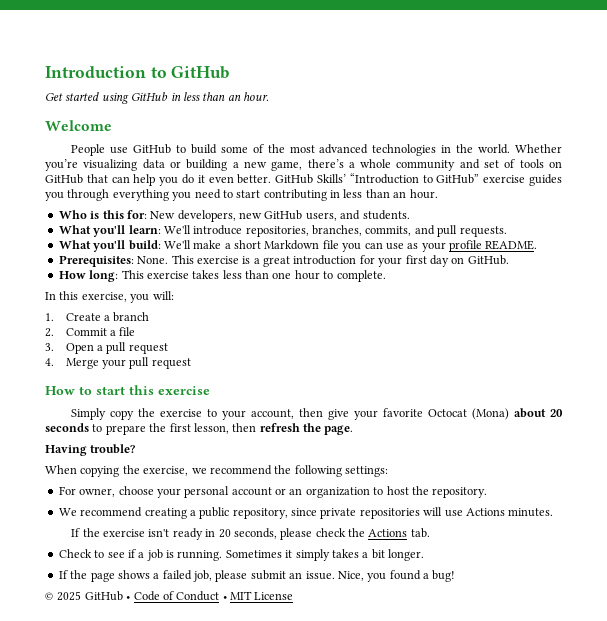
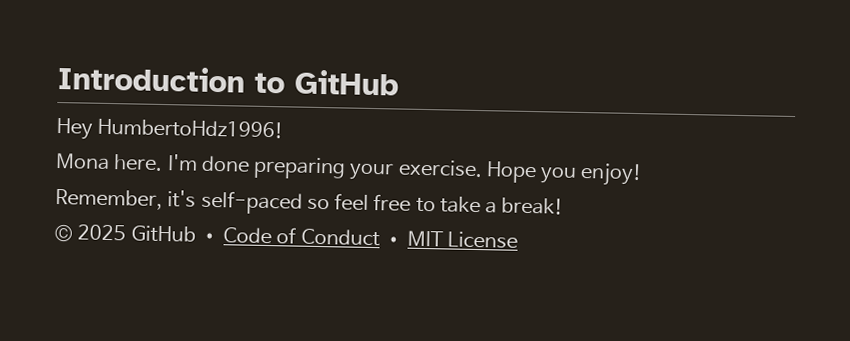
- Get started using GitHub in less than an hour.
- Welcome
- People use GitHub to build some of the most advanced technologies in the world. Whether you’re visualizing data or building a new game, there’s a whole community and set of tools on GitHub that can help you do it even better. GitHub Skills’ “Introduction to GitHub” exercise guides you through everything you need to start contributing in less than an hour.
- Who is this for: New developers, new GitHub users, and students.
- What you'll learn: We'll introduce repositories, branches, commits, and pull requests.
- What you'll build: We'll make a short Markdown file you can use as your profile README.
- Prerequisites: None. This exercise is a great introduction for your first day on GitHub.
- How long: This exercise takes less than one hour to complete.
- In this exercise, you will:
- 1. Create a branch
- 2. Commit a file
- 3. Open a pull request
- 4. Merge your pull request
- How to start this exercise
- Simply copy the exercise to your account, then give your favorite Octocat (Mona) about 20 seconds to prepare the first lesson, then refresh the page.
- Having trouble?
- When copying the exercise, we recommend the following settings:
- For owner, choose your personal account or an organization to host the repository.
- We recommend creating a public repository, since private repositories will use Actions minutes.
- If the exercise isn't ready in 20 seconds, please check the Actions tab.
- Check to see if a job is running. Sometimes it simply takes a bit longer.
- If the page shows a failed job, please submit an issue. Nice, you found a bug!
+ Hey HumbertoHdz1996!
+ Mona here. I'm done preparing your exercise. Hope you enjoy!
+ Remember, it's self-paced so feel free to take a break!

